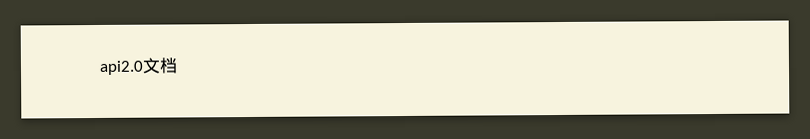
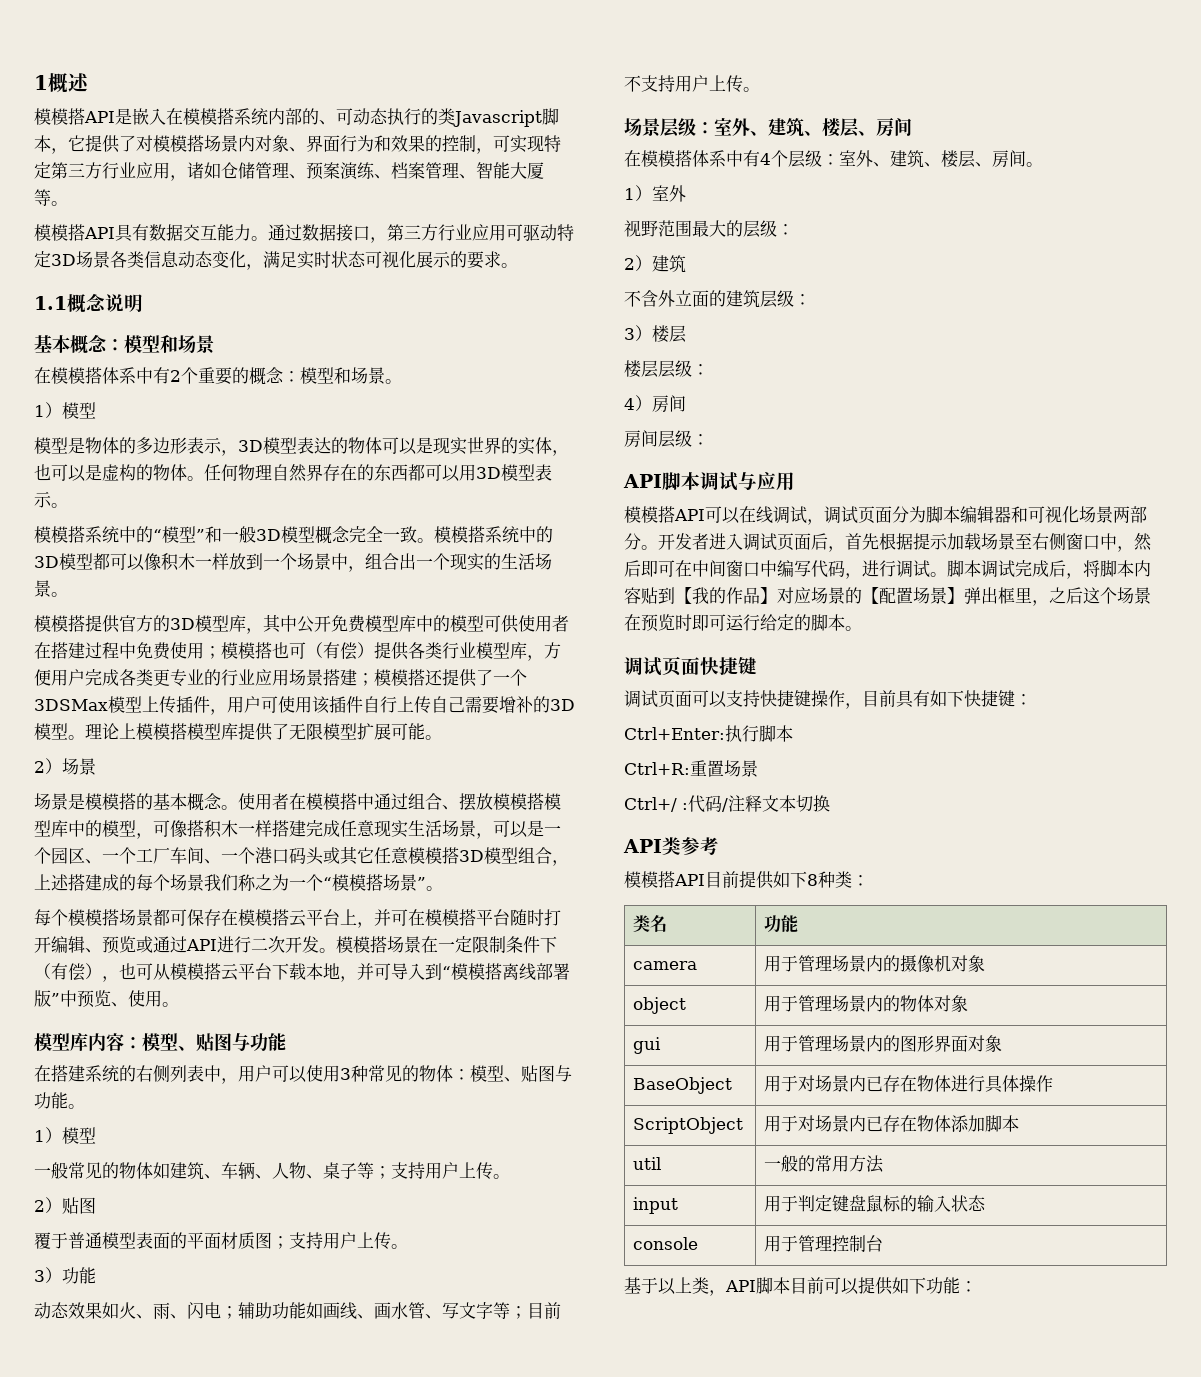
- api2.0文档
+ 1概述
+ 模模搭API是嵌入在模模搭系统内部的、可动态执行的类Javascript脚本，它提供了对模模搭场景内对象、界面行为和效果的控制，可实现特定第三方行业应用，诸如仓储管理、预案演练、档案管理、智能大厦等。
+ 模模搭API具有数据交互能力。通过数据接口，第三方行业应用可驱动特定3D场景各类信息动态变化，满足实时状态可视化展示的要求。
+ 1.1概念说明
+ 基本概念：模型和场景
+ 在模模搭体系中有2个重要的概念：模型和场景。
+ 1）模型
+ 模型是物体的多边形表示，3D模型表达的物体可以是现实世界的实体，也可以是虚构的物体。任何物理自然界存在的东西都可以用3D模型表示。
+ 模模搭系统中的“模型”和一般3D模型概念完全一致。模模搭系统中的3D模型都可以像积木一样放到一个场景中，组合出一个现实的生活场景。
+ 模模搭提供官方的3D模型库，其中公开免费模型库中的模型可供使用者在搭建过程中免费使用；模模搭也可（有偿）提供各类行业模型库，方便用户完成各类更专业的行业应用场景搭建；模模搭还提供了一个3DSMax模型上传插件，用户可使用该插件自行上传自己需要增补的3D模型。理论上模模搭模型库提供了无限模型扩展可能。
+ 2）场景
+ 场景是模模搭的基本概念。使用者在模模搭中通过组合、摆放模模搭模型库中的模型，可像搭积木一样搭建完成任意现实生活场景，可以是一个园区、一个工厂车间、一个港口码头或其它任意模模搭3D模型组合，上述搭建成的每个场景我们称之为一个“模模搭场景”。
+ 每个模模搭场景都可保存在模模搭云平台上，并可在模模搭平台随时打开编辑、预览或通过API进行二次开发。模模搭场景在一定限制条件下（有偿），也可从模模搭云平台下载本地，并可导入到“模模搭离线部署版”中预览、使用。
+ 模型库内容：模型、贴图与功能
+ 在搭建系统的右侧列表中，用户可以使用3种常见的物体：模型、贴图与功能。
+ 1）模型
+ 一般常见的物体如建筑、车辆、人物、桌子等；支持用户上传。
+ 2）贴图
+ 覆于普通模型表面的平面材质图；支持用户上传。
+ 3）功能
+ 动态效果如火、雨、闪电；辅助功能如画线、画水管、写文字等；目前不支持用户上传。
+ 场景层级：室外、建筑、楼层、房间
+ 在模模搭体系中有4个层级：室外、建筑、楼层、房间。
+ 1）室外
+ 视野范围最大的层级：
+ 2）建筑
+ 不含外立面的建筑层级：
+ 3）楼层
+ 楼层层级：
+ 4）房间
+ 房间层级：
+ API脚本调试与应用
+ 模模搭API可以在线调试，调试页面分为脚本编辑器和可视化场景两部分。开发者进入调试页面后，首先根据提示加载场景至右侧窗口中，然后即可在中间窗口中编写代码，进行调试。脚本调试完成后，将脚本内容贴到【我的作品】对应场景的【配置场景】弹出框里，之后这个场景在预览时即可运行给定的脚本。
+ 调试页面快捷键
+ 调试页面可以支持快捷键操作，目前具有如下快捷键：
+ Ctrl+Enter:执行脚本
+ Ctrl+R:重置场景
+ Ctrl+/ :代码/注释文本切换
+ API类参考
+ 模模搭API目前提供如下8种类：
+ 类名 | 功能
+ camera | 用于管理场景内的摄像机对象
+ object | 用于管理场景内的物体对象
+ gui | 用于管理场景内的图形界面对象
+ BaseObject | 用于对场景内已存在物体进行具体操作
+ ScriptObject | 用于对场景内已存在物体添加脚本
+ util | 一般的常用方法
+ input | 用于判定键盘鼠标的输入状态
+ console | 用于管理控制台
+ 基于以上类，API脚本目前可以提供如下功能：

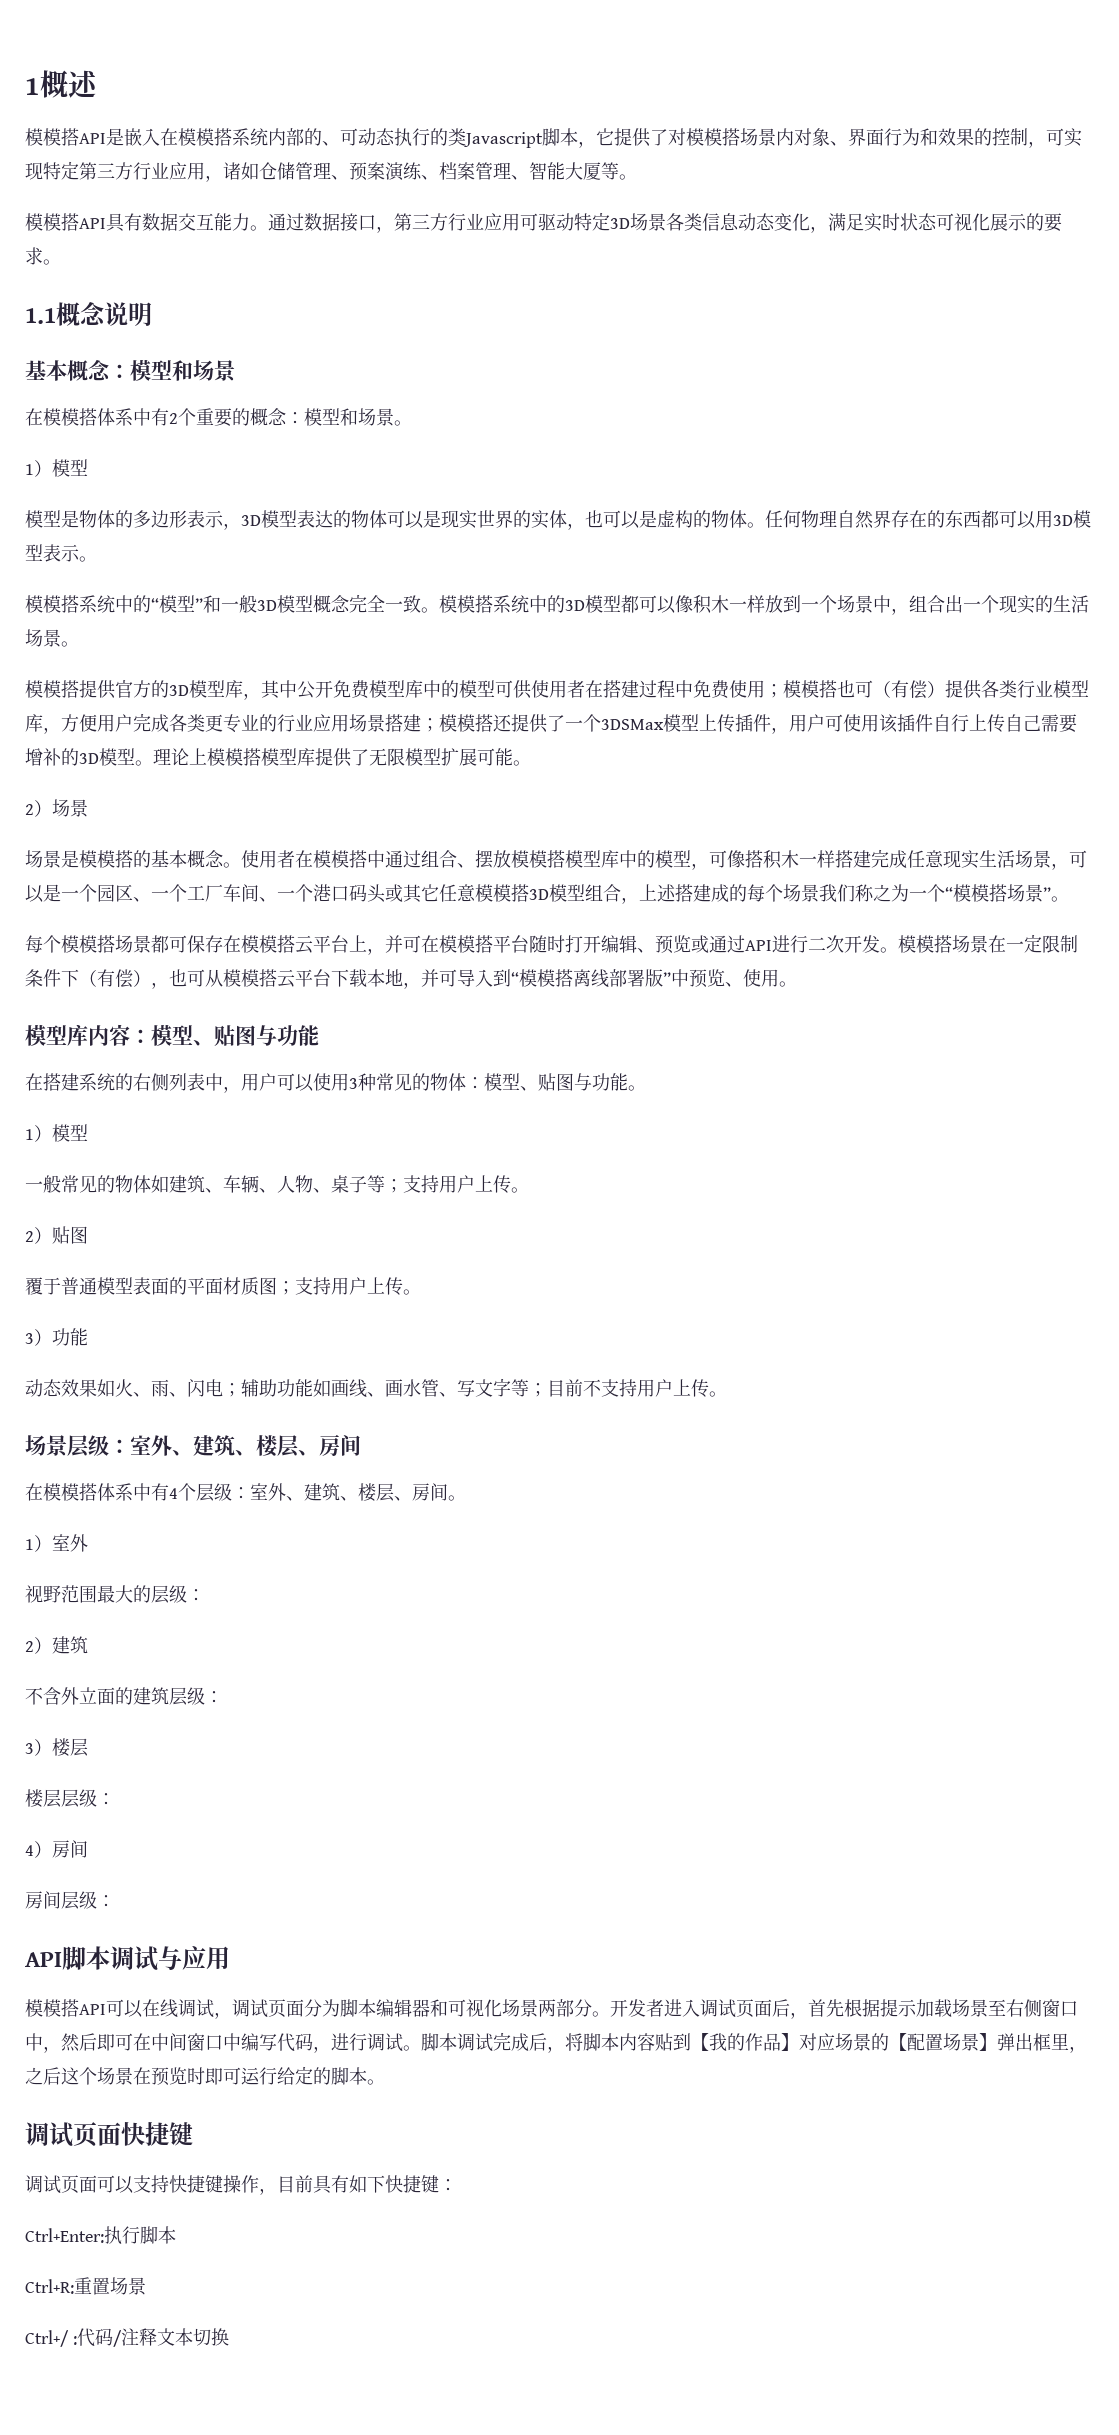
- API类参考
- 模模搭API目前提供如下8种类：
- 类名 | 功能
- camera | 用于管理场景内的摄像机对象
- object | 用于管理场景内的物体对象
- gui | 用于管理场景内的图形界面对象
- BaseObject | 用于对场景内已存在物体进行具体操作
- ScriptObject | 用于对场景内已存在物体添加脚本
- util | 一般的常用方法
- input | 用于判定键盘鼠标的输入状态
- console | 用于管理控制台
- 基于以上类，API脚本目前可以提供如下功能：

